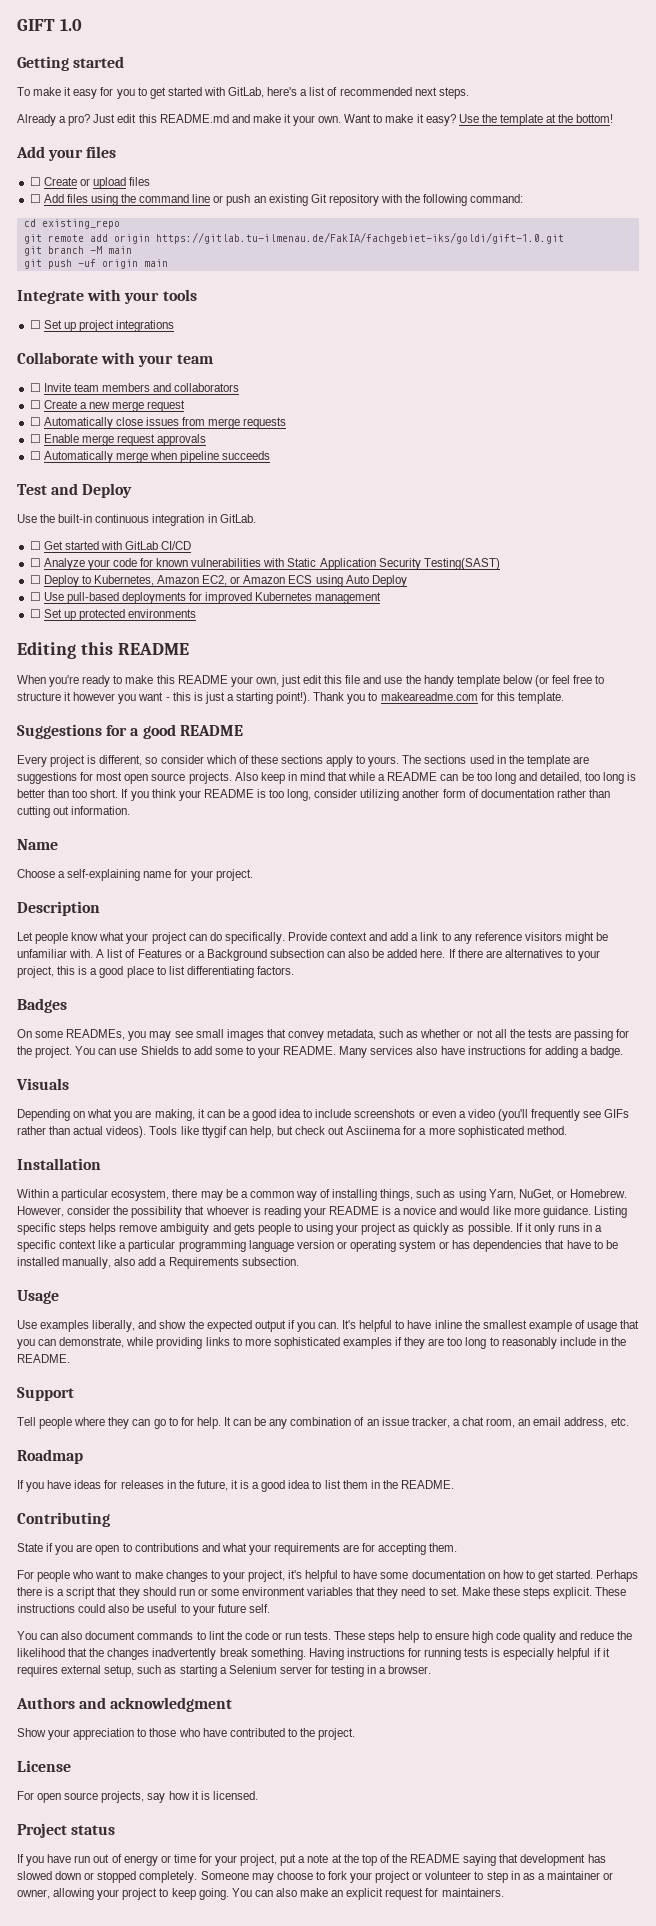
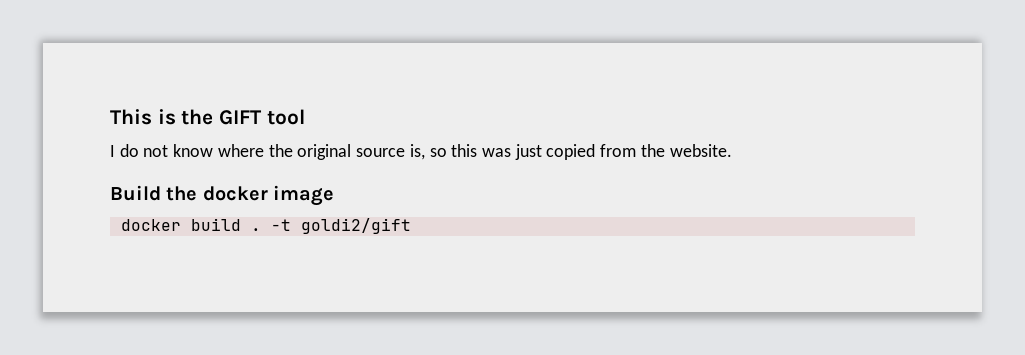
- GIFT 1.0
- Getting started
- To make it easy for you to get started with GitLab, here's a list of recommended next steps.
- Already a pro? Just edit this README.md and make it your own. Want to make it easy? Use the template at the bottom!
- Add your files
- ☐ Create or upload files
- ☐ Add files using the command line or push an existing Git repository with the following command:
- cd existing_repo
- git remote add origin https://gitlab.tu-ilmenau.de/FakIA/fachgebiet-iks/goldi/gift-1.0.git
- git branch -M main
- git push -uf origin main
- Integrate with your tools
- ☐ Set up project integrations
- Collaborate with your team
- ☐ Invite team members and collaborators
- ☐ Create a new merge request
- ☐ Automatically close issues from merge requests
- ☐ Enable merge request approvals
- ☐ Automatically merge when pipeline succeeds
- Test and Deploy
- Use the built-in continuous integration in GitLab.
- ☐ Get started with GitLab CI/CD
- ☐ Analyze your code for known vulnerabilities with Static Application Security Testing(SAST)
- ☐ Deploy to Kubernetes, Amazon EC2, or Amazon ECS using Auto Deploy
- ☐ Use pull-based deployments for improved Kubernetes management
- ☐ Set up protected environments
- Editing this README
- When you're ready to make this README your own, just edit this file and use the handy template below (or feel free to structure it however you want - this is just a starting point!). Thank you to makeareadme.com for this template.
- Suggestions for a good README
- Every project is different, so consider which of these sections apply to yours. The sections used in the template are suggestions for most open source projects. Also keep in mind that while a README can be too long and detailed, too long is better than too short. If you think your README is too long, consider utilizing another form of documentation rather than cutting out information.
- Name
- Choose a self-explaining name for your project.
- Description
- Let people know what your project can do specifically. Provide context and add a link to any reference visitors might be unfamiliar with. A list of Features or a Background subsection can also be added here. If there are alternatives to your project, this is a good place to list differentiating factors.
- Badges
- On some READMEs, you may see small images that convey metadata, such as whether or not all the tests are passing for the project. You can use Shields to add some to your README. Many services also have instructions for adding a badge.
- Visuals
- Depending on what you are making, it can be a good idea to include screenshots or even a video (you'll frequently see GIFs rather than actual videos). Tools like ttygif can help, but check out Asciinema for a more sophisticated method.
- Installation
- Within a particular ecosystem, there may be a common way of installing things, such as using Yarn, NuGet, or Homebrew. However, consider the possibility that whoever is reading your README is a novice and would like more guidance. Listing specific steps helps remove ambiguity and gets people to using your project as quickly as possible. If it only runs in a specific context like a particular programming language version or operating system or has dependencies that have to be installed manually, also add a Requirements subsection.
- Usage
- Use examples liberally, and show the expected output if you can. It's helpful to have inline the smallest example of usage that you can demonstrate, while providing links to more sophisticated examples if they are too long to reasonably include in the README.
- Support
- Tell people where they can go to for help. It can be any combination of an issue tracker, a chat room, an email address, etc.
- Roadmap
- If you have ideas for releases in the future, it is a good idea to list them in the README.
- Contributing
- State if you are open to contributions and what your requirements are for accepting them.
- For people who want to make changes to your project, it's helpful to have some documentation on how to get started. Perhaps there is a script that they should run or some environment variables that they need to set. Make these steps explicit. These instructions could also be useful to your future self.
- You can also document commands to lint the code or run tests. These steps help to ensure high code quality and reduce the likelihood that the changes inadvertently break something. Having instructions for running tests is especially helpful if it requires external setup, such as starting a Selenium server for testing in a browser.
- Authors and acknowledgment
- Show your appreciation to those who have contributed to the project.
- License
- For open source projects, say how it is licensed.
- Project status
- If you have run out of energy or time for your project, put a note at the top of the README saying that development has slowed down or stopped completely. Someone may choose to fork your project or volunteer to step in as a maintainer or owner, allowing your project to keep going. You can also make an explicit request for maintainers.
+ This is the GIFT tool
+ I do not know where the original source is, so this was just copied from the website.
+ Build the docker image
+ docker build . -t goldi2/gift

